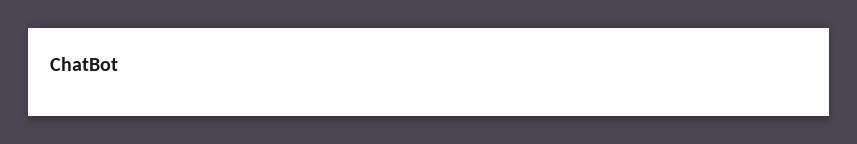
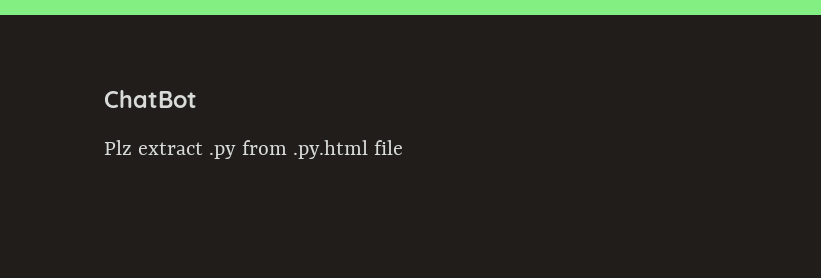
+ Plz extract .py from .py.html file

